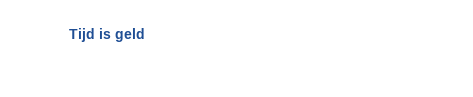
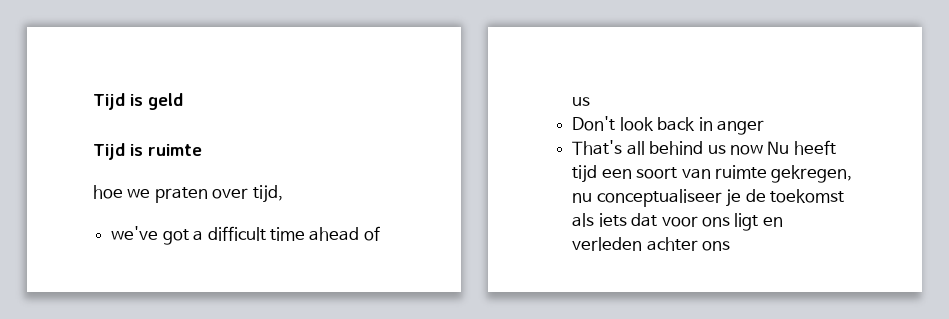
+ Tijd is ruimte
+ hoe we praten over tijd,
+ we've got a difficult time ahead of us
+ Don't look back in anger
+ That's all behind us now Nu heeft tijd een soort van ruimte gekregen, nu conceptualiseer je de toekomst als iets dat voor ons ligt en verleden achter ons

